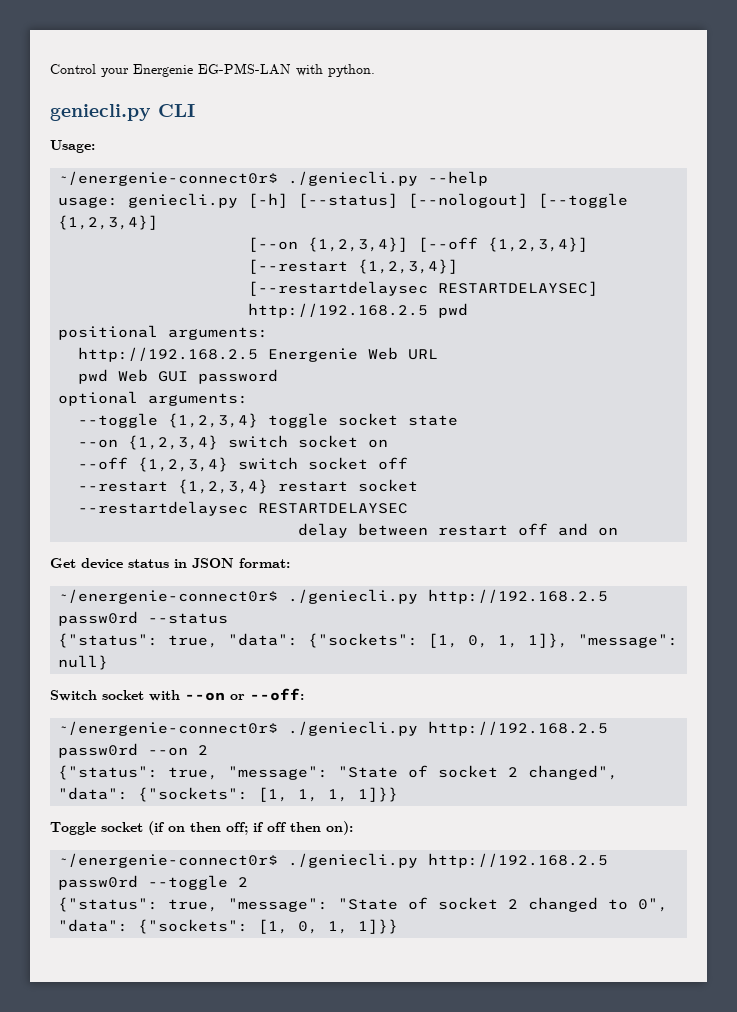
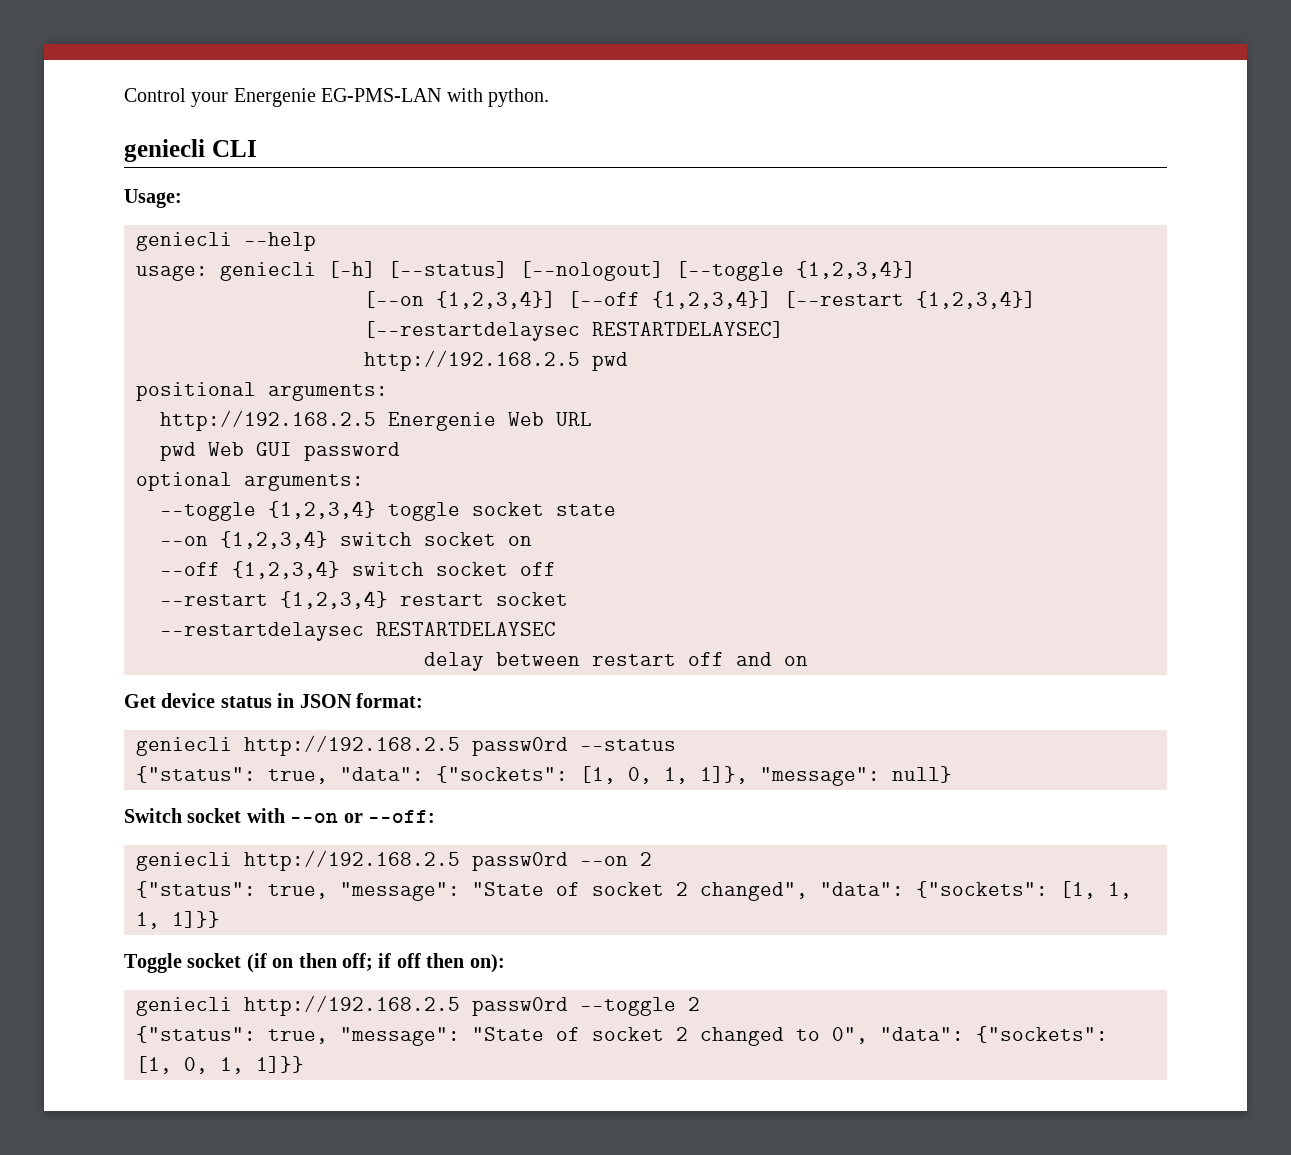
- geniecli.py CLI
+ geniecli CLI
- ~/energenie-connect0r$ ./geniecli.py --help
+ geniecli --help
- usage: geniecli.py [-h] [--status] [--nologout] [--toggle {1,2,3,4}]
+ usage: geniecli [-h] [--status] [--nologout] [--toggle {1,2,3,4}]
- ~/energenie-connect0r$ ./geniecli.py http://192.168.2.5 passw0rd --status
+ geniecli http://192.168.2.5 passw0rd --status
- ~/energenie-connect0r$ ./geniecli.py http://192.168.2.5 passw0rd --on 2
+ geniecli http://192.168.2.5 passw0rd --on 2
- ~/energenie-connect0r$ ./geniecli.py http://192.168.2.5 passw0rd --toggle 2
+ geniecli http://192.168.2.5 passw0rd --toggle 2

